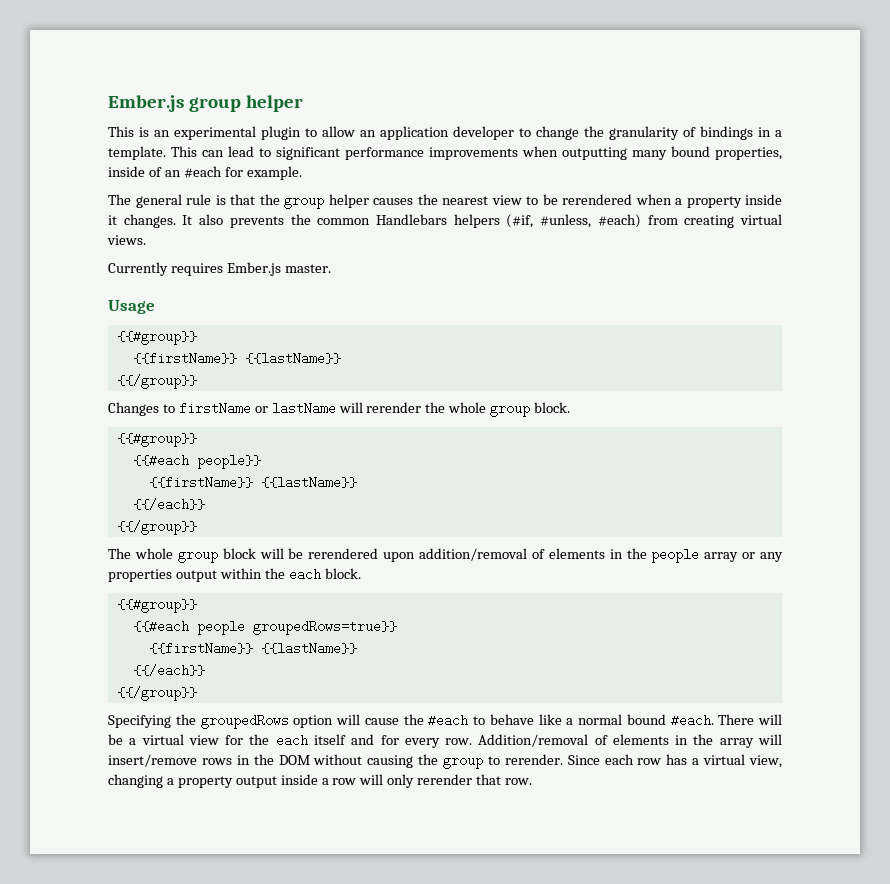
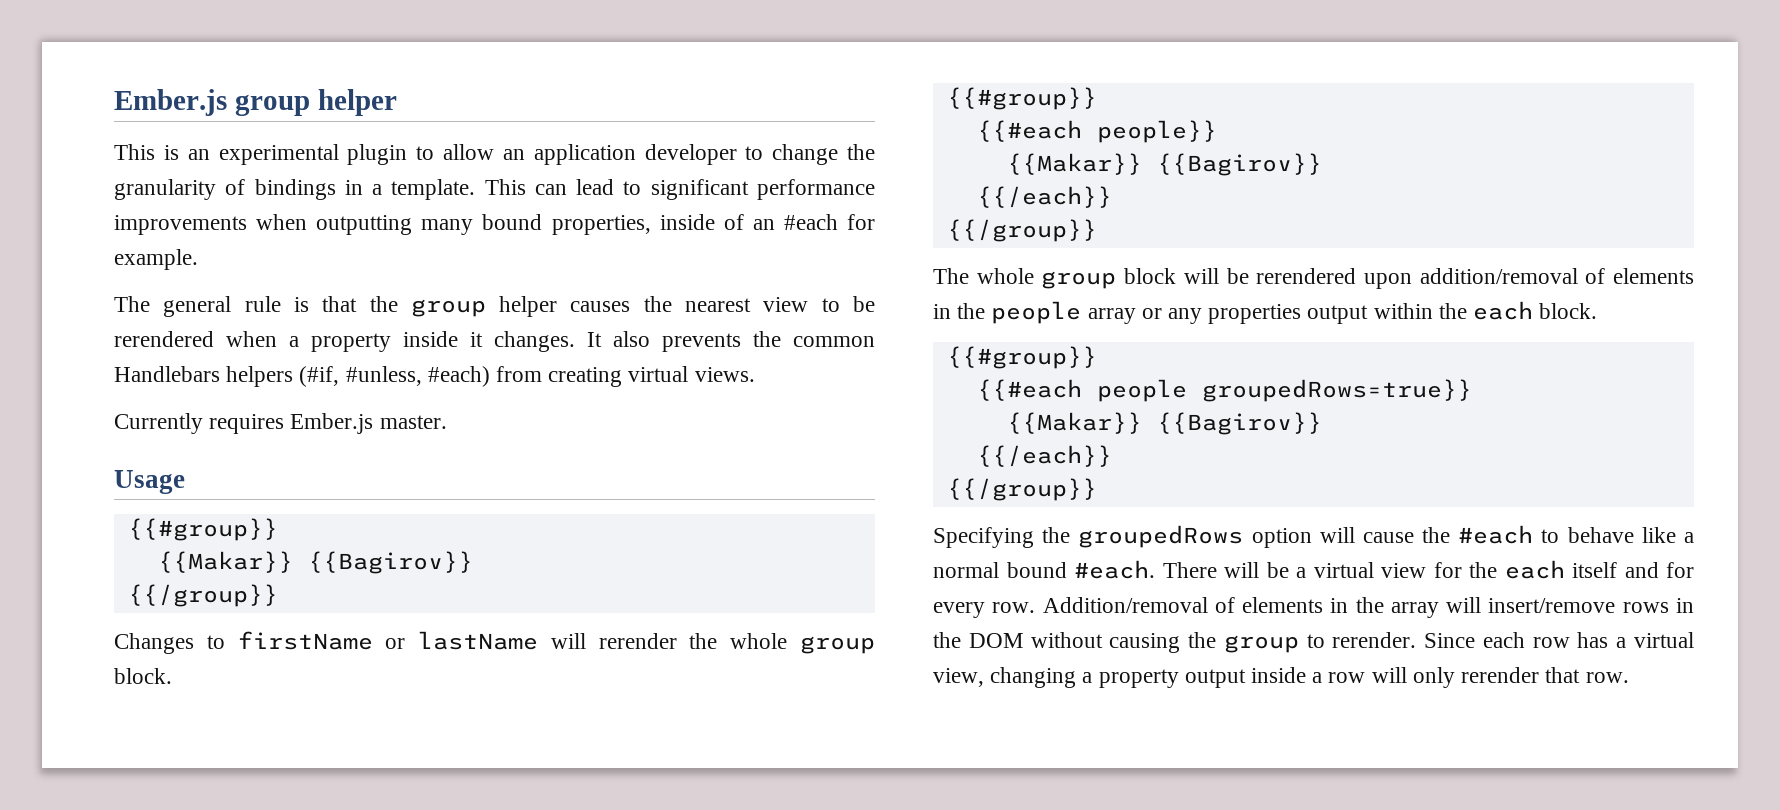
  Usage
  {{#group}}
- {{firstName}} {{lastName}}
+ {{Makar}} {{Bagirov}}
  {{#each people}}
- {{firstName}} {{lastName}}
+ {{Makar}} {{Bagirov}}
  {{#each people groupedRows=true}}
- {{firstName}} {{lastName}}
+ {{Makar}} {{Bagirov}}

